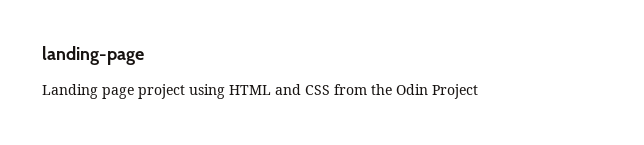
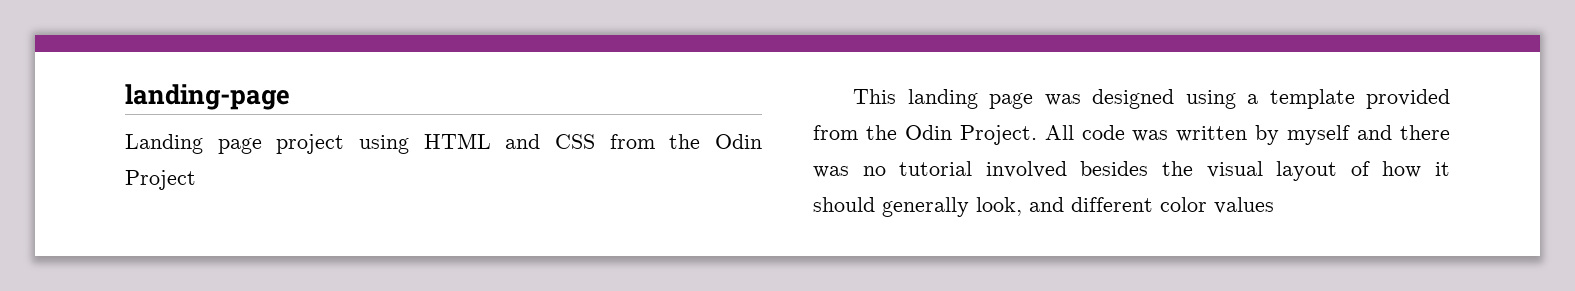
+ This landing page was designed using a template provided from the Odin Project. All code was written by myself and there was no tutorial involved besides the visual layout of how it should generally look, and different color values

